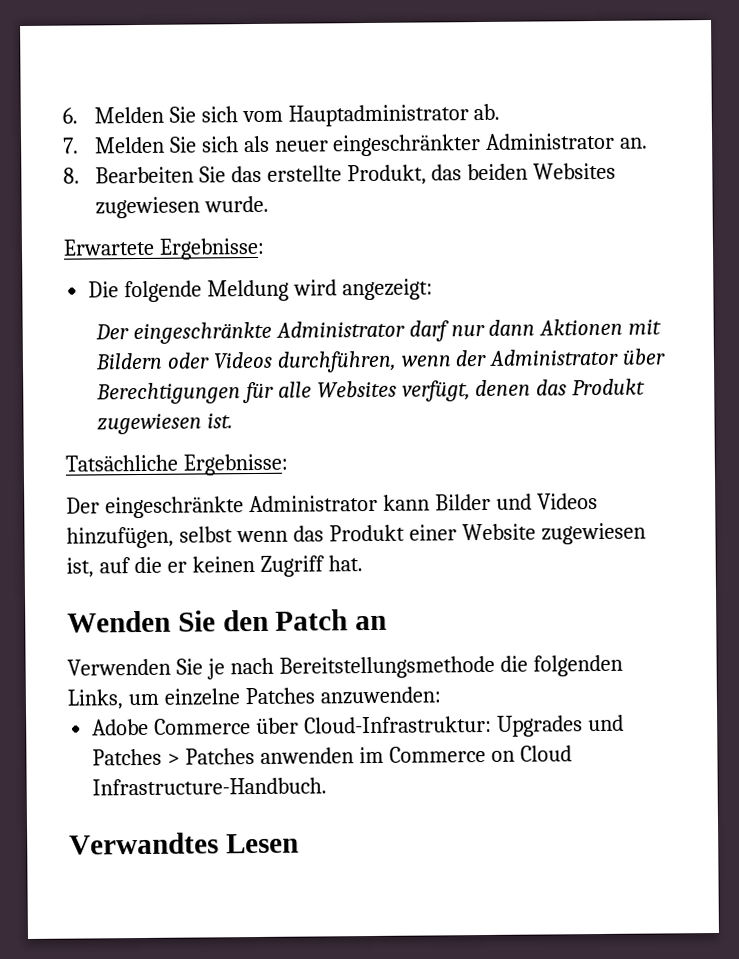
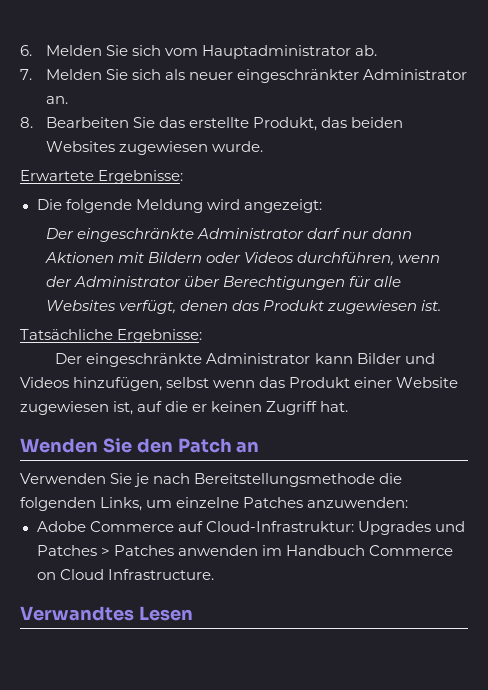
- Adobe Commerce über Cloud-Infrastruktur: Upgrades und Patches > Patches anwenden im Commerce on Cloud Infrastructure-Handbuch.
+ Adobe Commerce auf Cloud-Infrastruktur: Upgrades und Patches > Patches anwenden im Handbuch Commerce on Cloud Infrastructure.

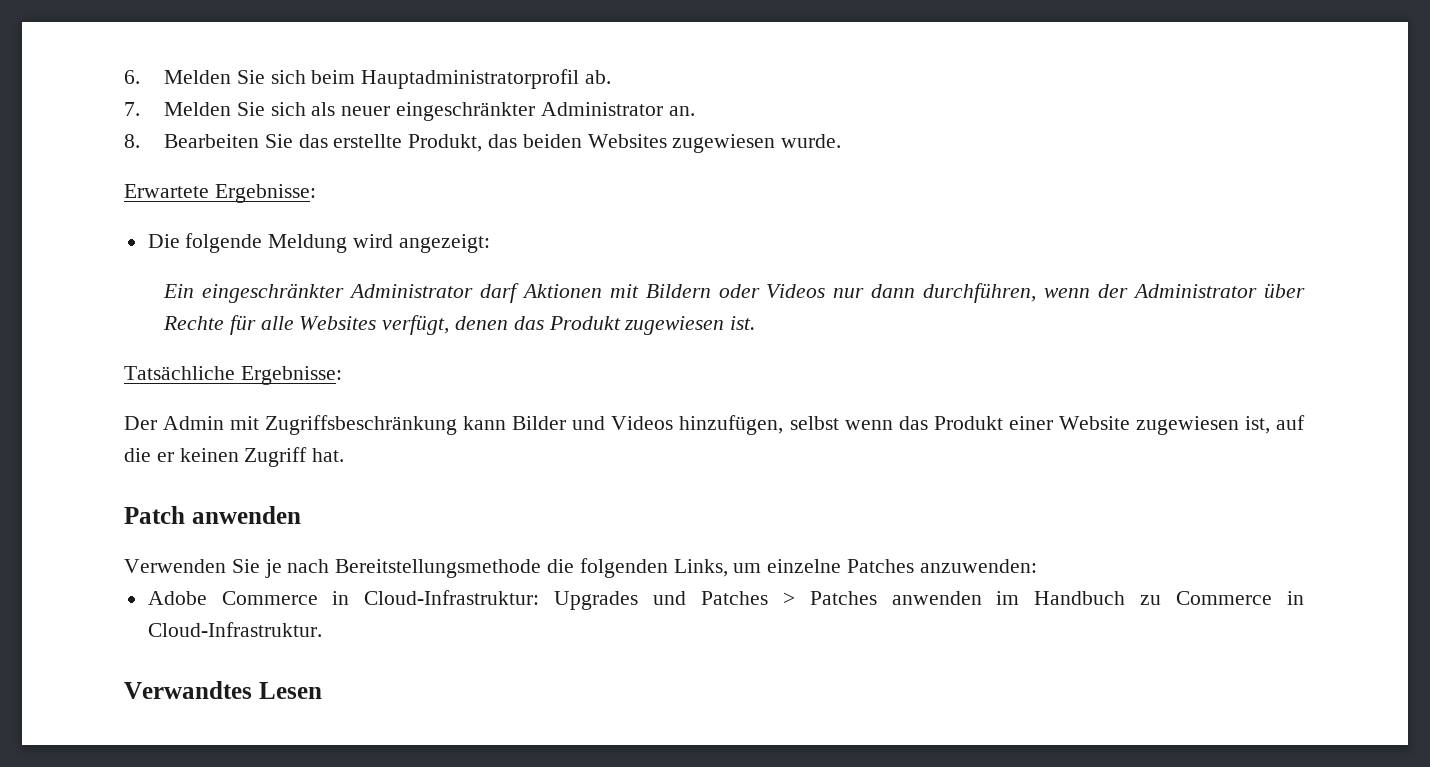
- 6. Melden Sie sich vom Hauptadministrator ab.
+ 6. Melden Sie sich beim Hauptadministratorprofil ab.
- Der eingeschränkte Administrator darf nur dann Aktionen mit Bildern oder Videos durchführen, wenn der Administrator über Berechtigungen für alle Websites verfügt, denen das Produkt zugewiesen ist.
+ Ein eingeschränkter Administrator darf Aktionen mit Bildern oder Videos nur dann durchführen, wenn der Administrator über Rechte für alle Websites verfügt, denen das Produkt zugewiesen ist.
- Der eingeschränkte Administrator kann Bilder und Videos hinzufügen, selbst wenn das Produkt einer Website zugewiesen ist, auf die er keinen Zugriff hat.
+ Der Admin mit Zugriffsbeschränkung kann Bilder und Videos hinzufügen, selbst wenn das Produkt einer Website zugewiesen ist, auf die er keinen Zugriff hat.
- Wenden Sie den Patch an
+ Patch anwenden
- Adobe Commerce auf Cloud-Infrastruktur: Upgrades und Patches > Patches anwenden im Handbuch Commerce on Cloud Infrastructure.
+ Adobe Commerce in Cloud-Infrastruktur: Upgrades und Patches > Patches anwenden im Handbuch zu Commerce in Cloud-Infrastruktur.

